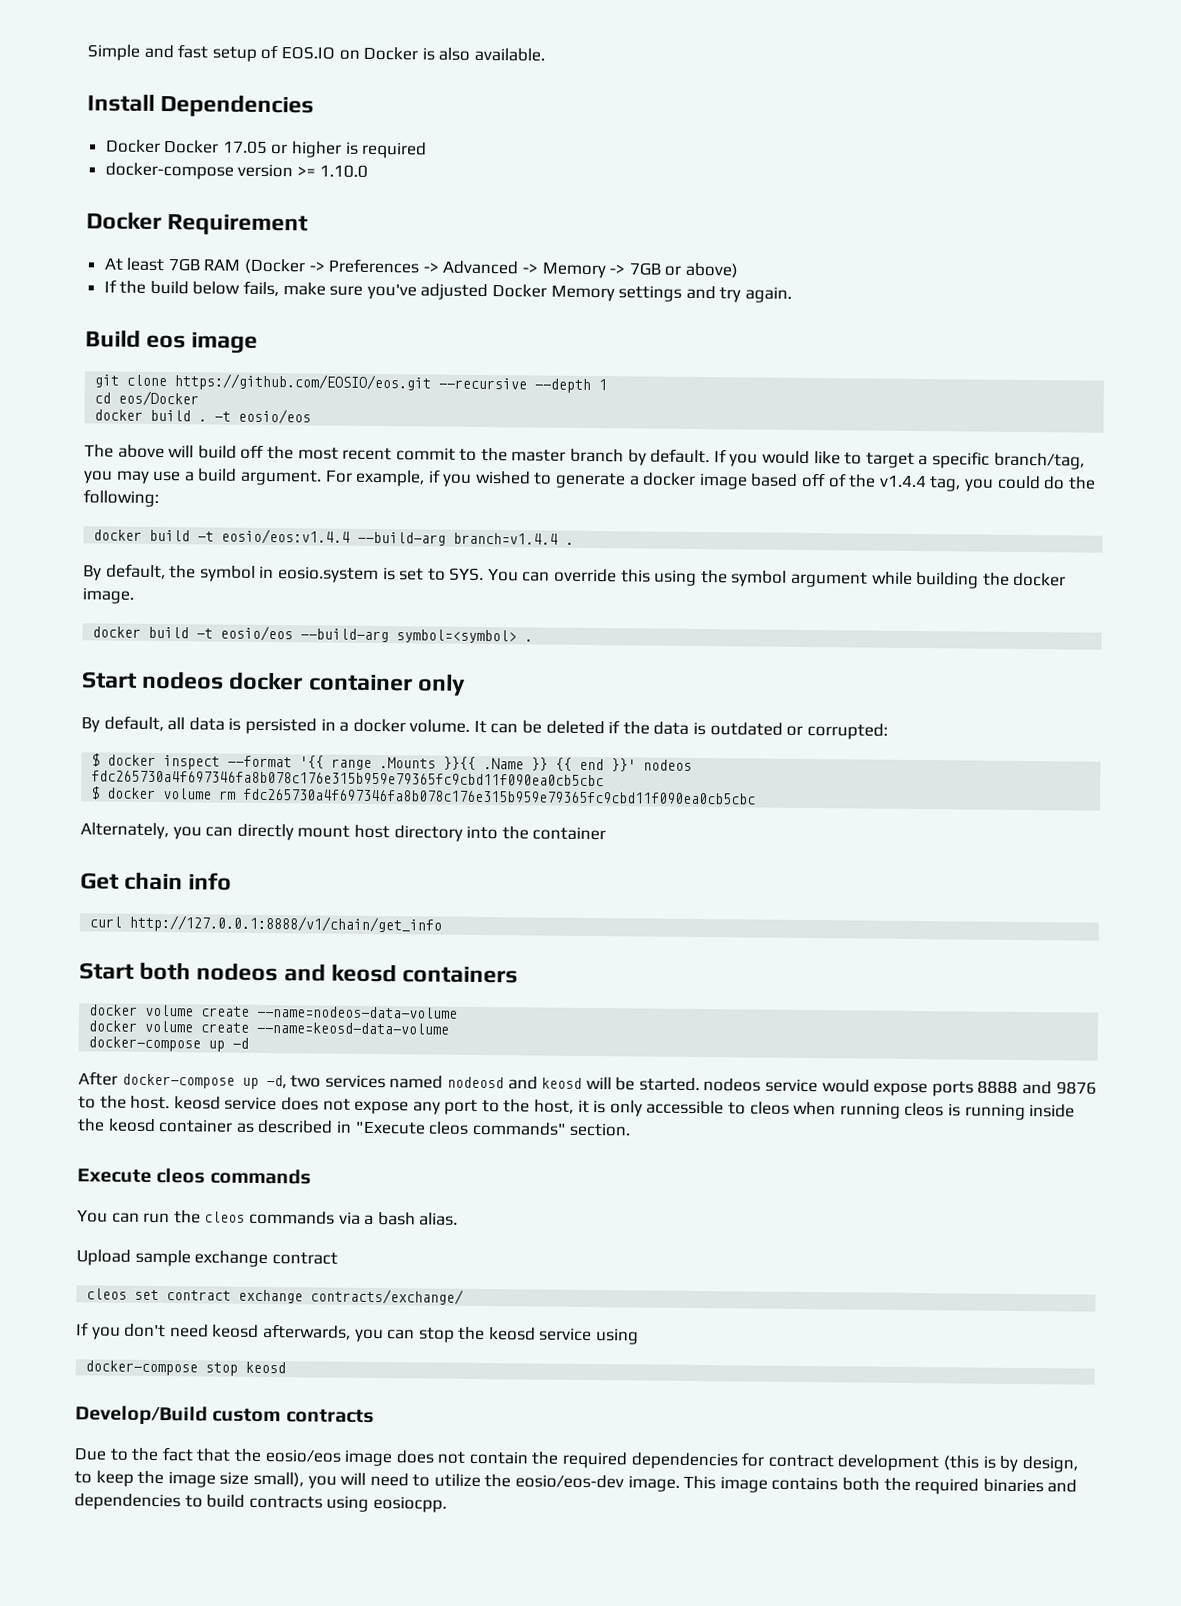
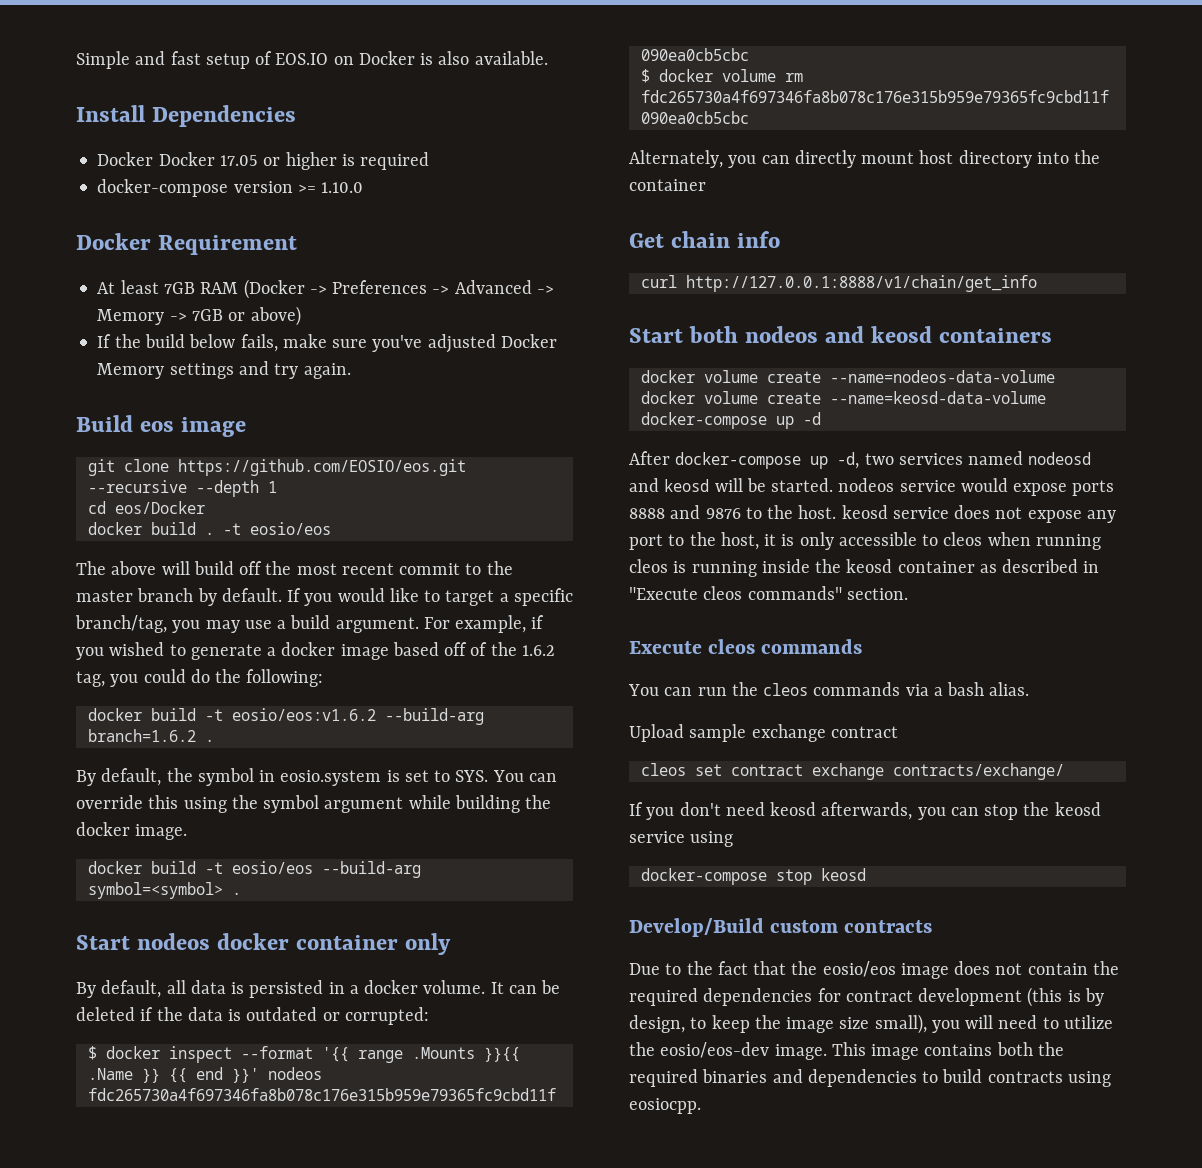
- For example, if you wished to generate a docker image based off of the v1.4.4 tag, you could do the following:
+ For example, if you wished to generate a docker image based off of the 1.6.2 tag, you could do the following:
- docker build -t eosio/eos:v1.4.4 --build-arg branch=v1.4.4 .
+ docker build -t eosio/eos:v1.6.2 --build-arg branch=1.6.2 .

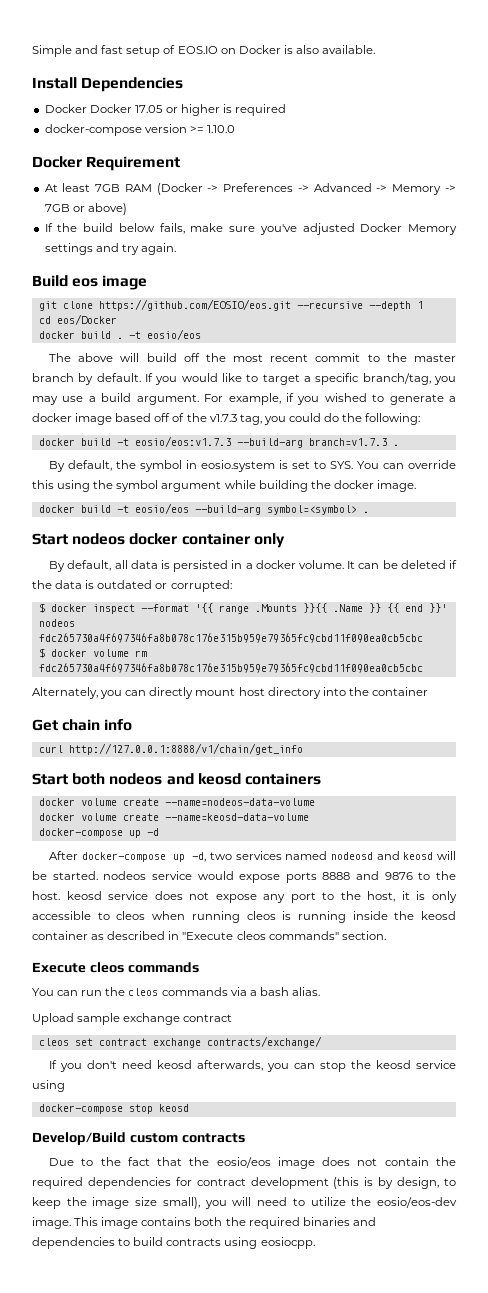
- For example, if you wished to generate a docker image based off of the 1.6.2 tag, you could do the following:
+ For example, if you wished to generate a docker image based off of the v1.7.3 tag, you could do the following:
- docker build -t eosio/eos:v1.6.2 --build-arg branch=1.6.2 .
+ docker build -t eosio/eos:v1.7.3 --build-arg branch=v1.7.3 .

